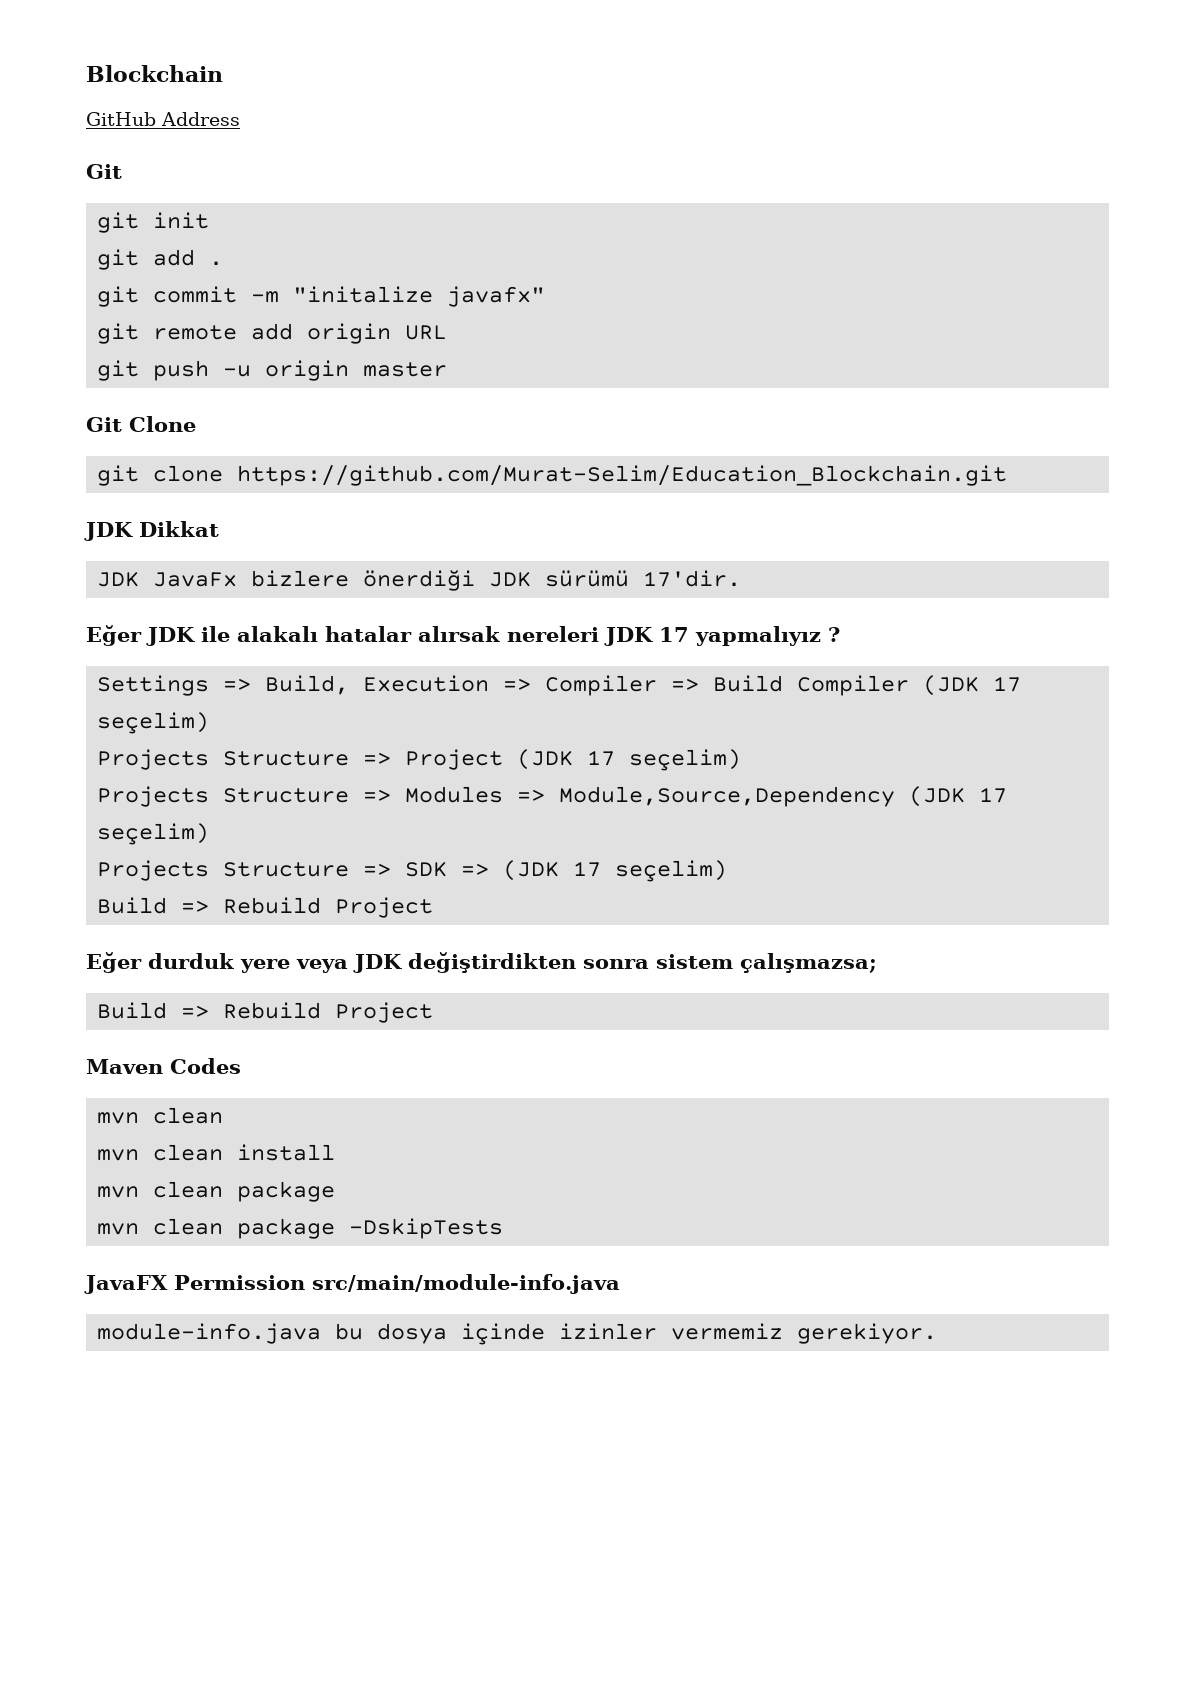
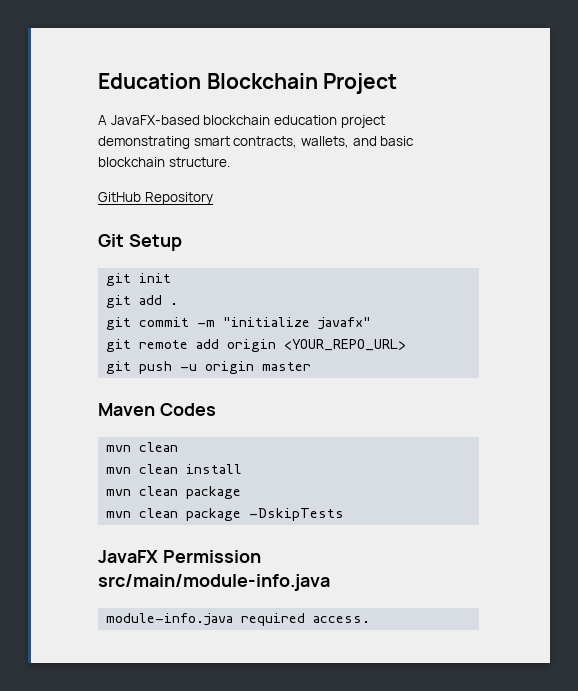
- Blockchain
+ Education Blockchain Project
+ A JavaFX-based blockchain education project demonstrating smart contracts, wallets, and basic blockchain structure.
- GitHub Address
- Git
+ GitHub Repository
+ Git Setup
- git commit -m "initalize javafx"
+ git commit -m "initialize javafx"
- git remote add origin URL
+ git remote add origin <YOUR_REPO_URL>
- Git Clone
- git clone https://github.com/Murat-Selim/Education_Blockchain.git
- JDK Dikkat
- JDK JavaFx bizlere önerdiği JDK sürümü 17'dir.
- Eğer JDK ile alakalı hatalar alırsak nereleri JDK 17 yapmalıyız ?
- Settings => Build, Execution => Compiler => Build Compiler (JDK 17 seçelim)
- Projects Structure => Project (JDK 17 seçelim)
- Projects Structure => Modules => Module,Source,Dependency (JDK 17 seçelim)
- Projects Structure => SDK => (JDK 17 seçelim)
- Build => Rebuild Project
- Eğer durduk yere veya JDK değiştirdikten sonra sistem çalışmazsa;
- Build => Rebuild Project
- module-info.java bu dosya içinde izinler vermemiz gerekiyor.
+ module-info.java required access.

